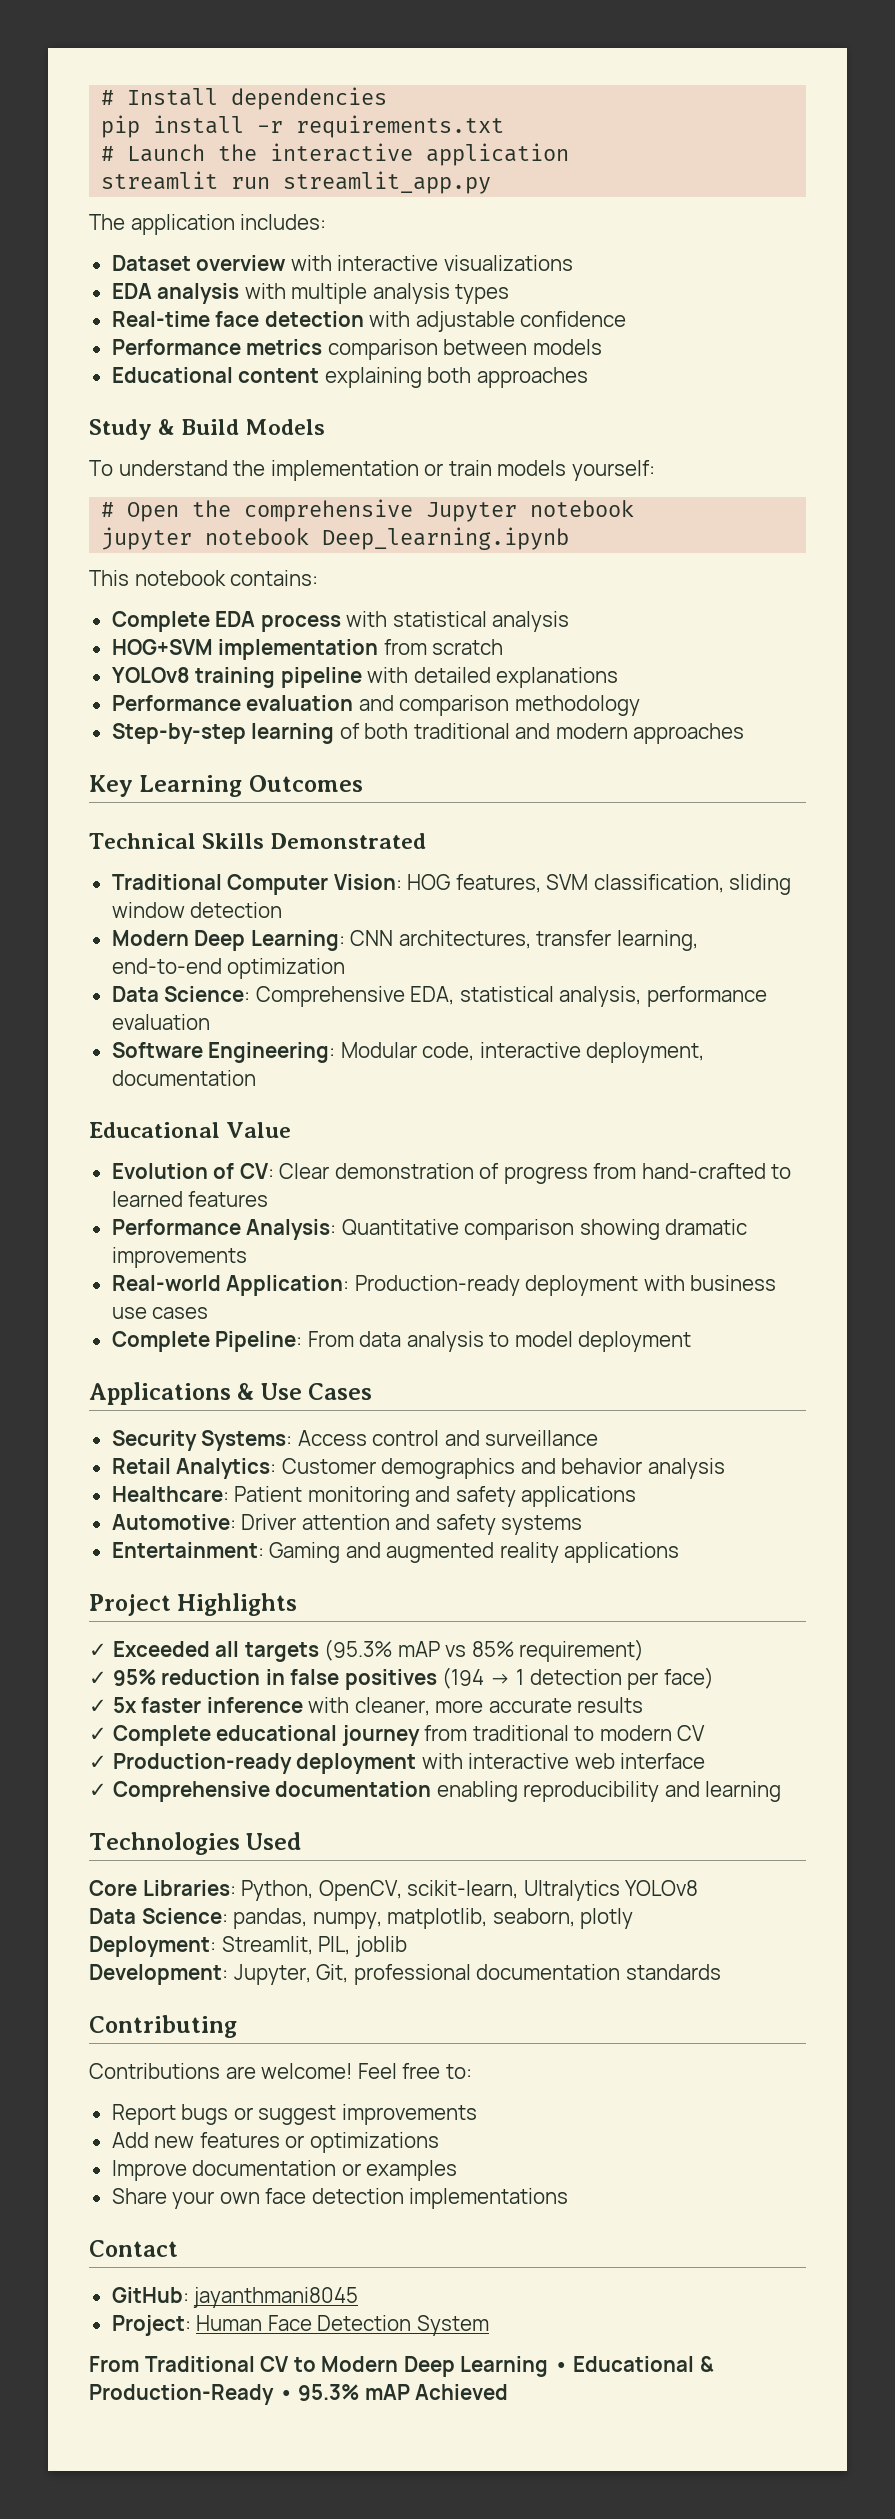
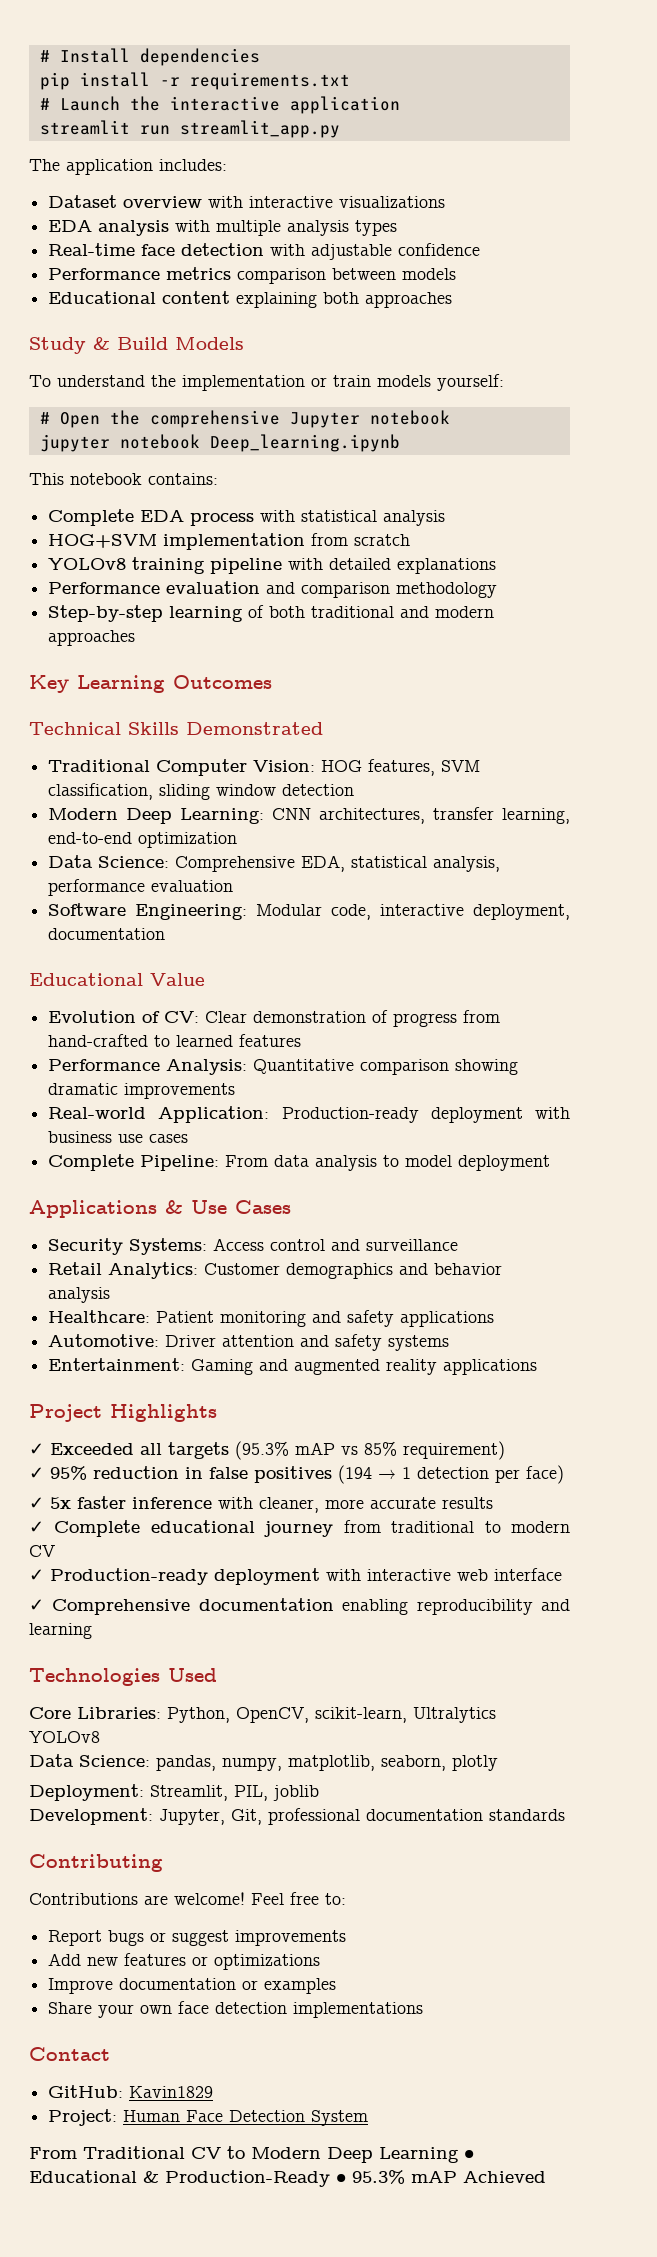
- GitHub: jayanthmani8045
+ GitHub: Kavin1829

